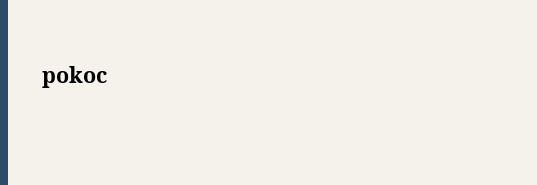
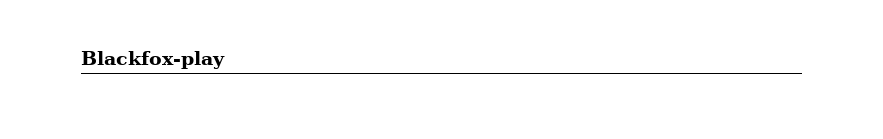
- pokoc
+ Blackfox-play

